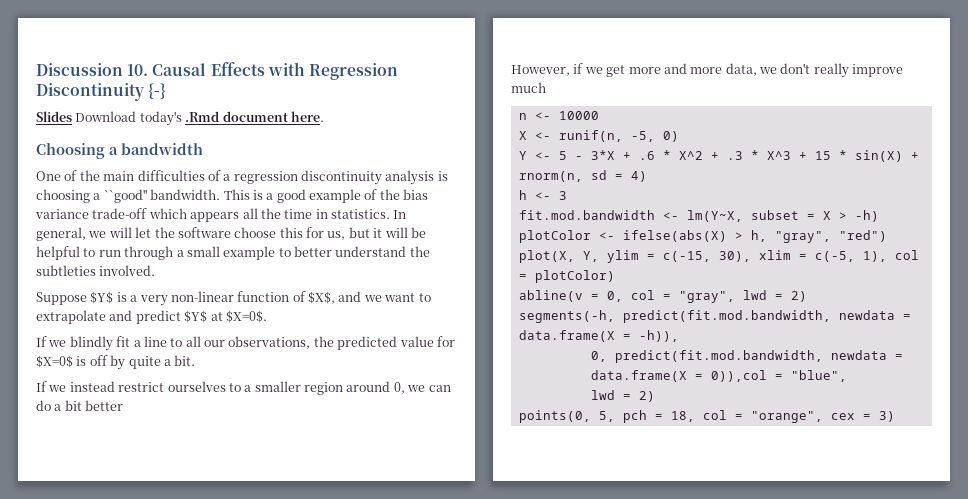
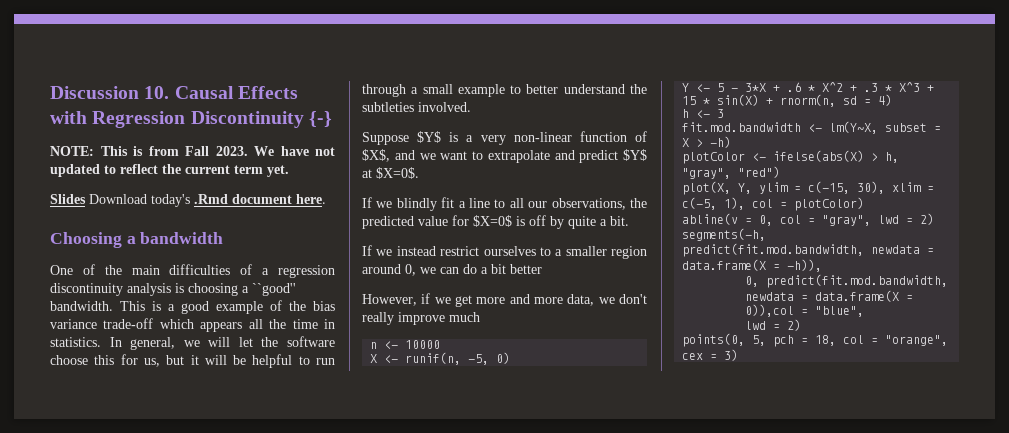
+ NOTE: This is from Fall 2023. We have not updated to reflect the current term yet.

